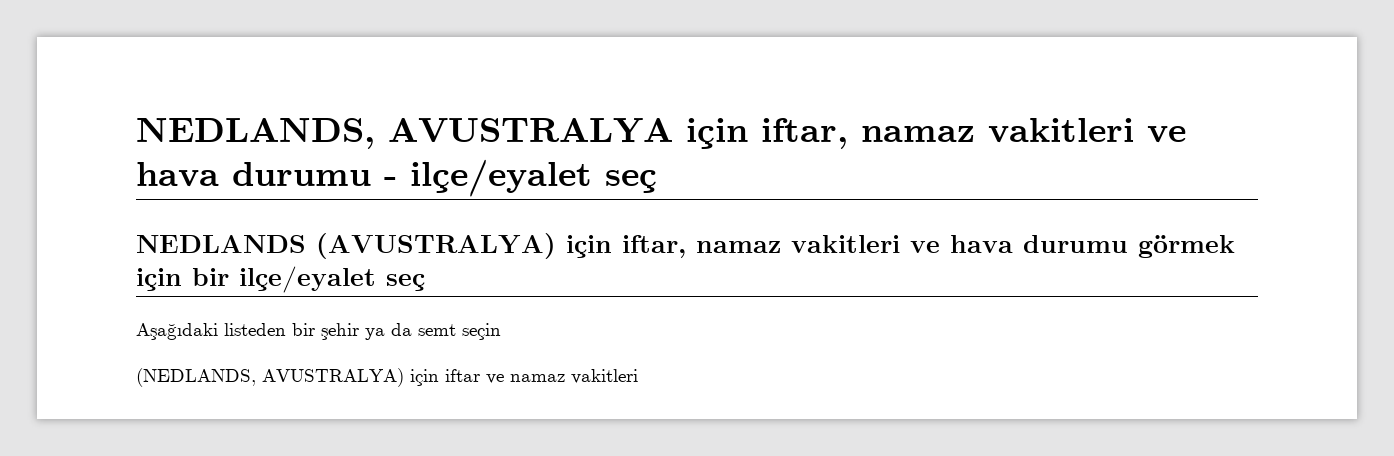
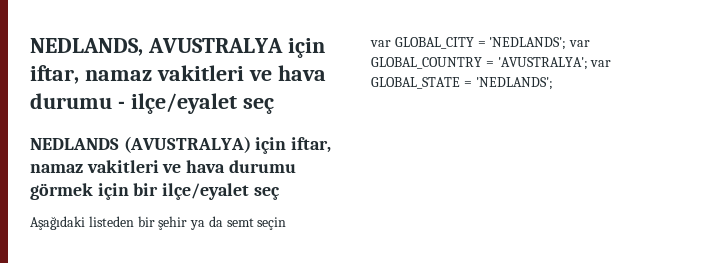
- (NEDLANDS, AVUSTRALYA) için iftar ve namaz vakitleri
+ var GLOBAL_CITY = 'NEDLANDS'; var GLOBAL_COUNTRY = 'AVUSTRALYA'; var GLOBAL_STATE = 'NEDLANDS';

